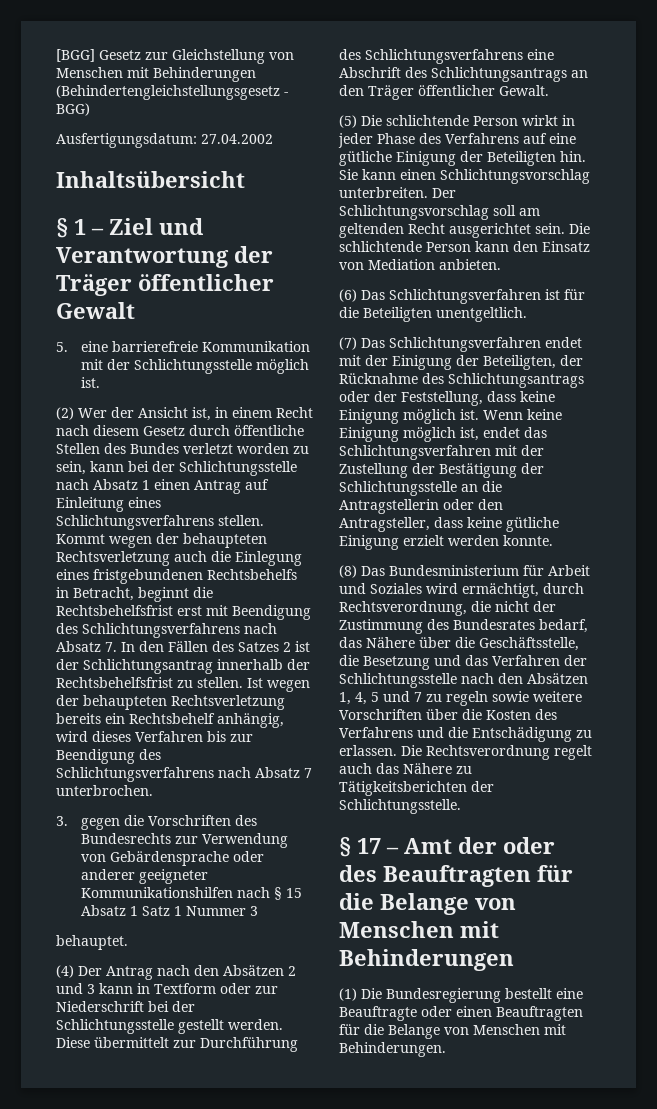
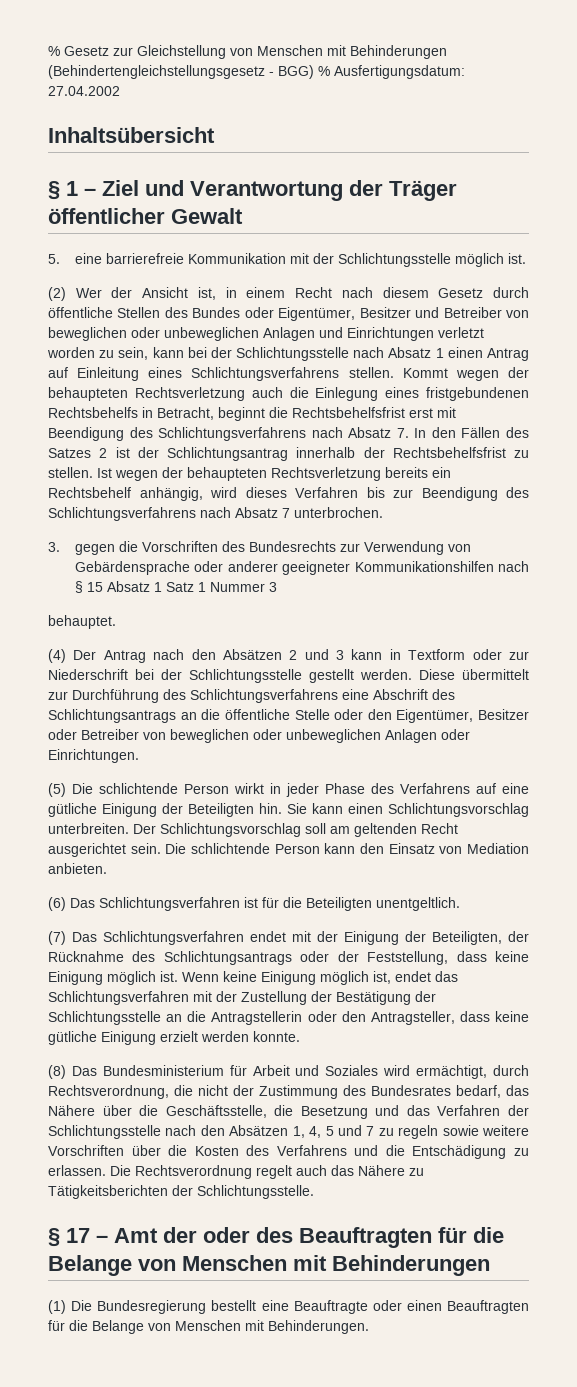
- [BGG] Gesetz zur Gleichstellung von Menschen mit Behinderungen (Behindertengleichstellungsgesetz - BGG)
- Ausfertigungsdatum: 27.04.2002
+ % Gesetz zur Gleichstellung von Menschen mit Behinderungen (Behindertengleichstellungsgesetz - BGG) % Ausfertigungsdatum: 27.04.2002
- (2) Wer der Ansicht ist, in einem Recht nach diesem Gesetz durch öffentliche Stellen des Bundes verletzt worden zu sein, kann bei der Schlichtungsstelle nach Absatz 1 einen Antrag auf Einleitung eines Schlichtungsverfahrens stellen.
+ (2) Wer der Ansicht ist, in einem Recht nach diesem Gesetz durch öffentliche Stellen des Bundes oder Eigentümer, Besitzer und Betreiber von beweglichen oder unbeweglichen Anlagen und Einrichtungen verletzt worden zu sein, kann bei der Schlichtungsstelle nach Absatz 1 einen Antrag auf Einleitung eines Schlichtungsverfahrens stellen.
- Diese übermittelt zur Durchführung des Schlichtungsverfahrens eine Abschrift des Schlichtungsantrags an den Träger öffentlicher Gewalt.
+ Diese übermittelt zur Durchführung des Schlichtungsverfahrens eine Abschrift des Schlichtungsantrags an die öffentliche Stelle oder den Eigentümer, Besitzer oder Betreiber von beweglichen oder unbeweglichen Anlagen oder Einrichtungen.

